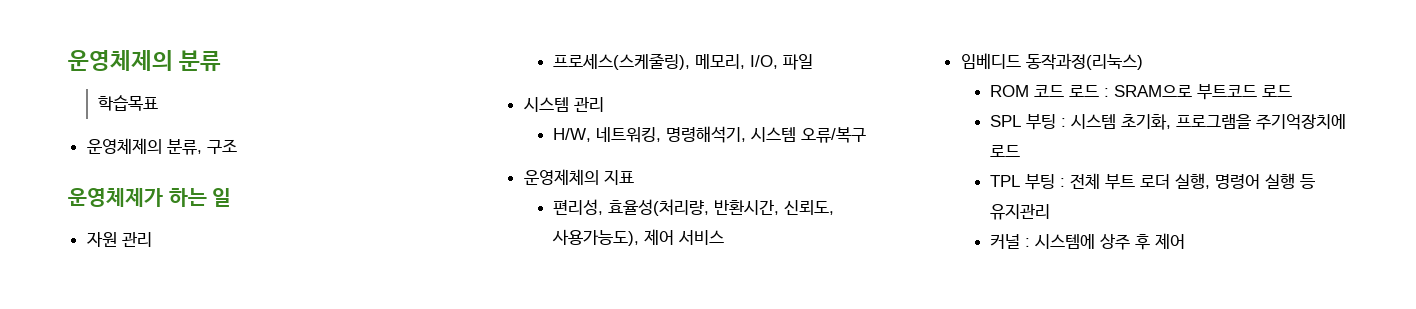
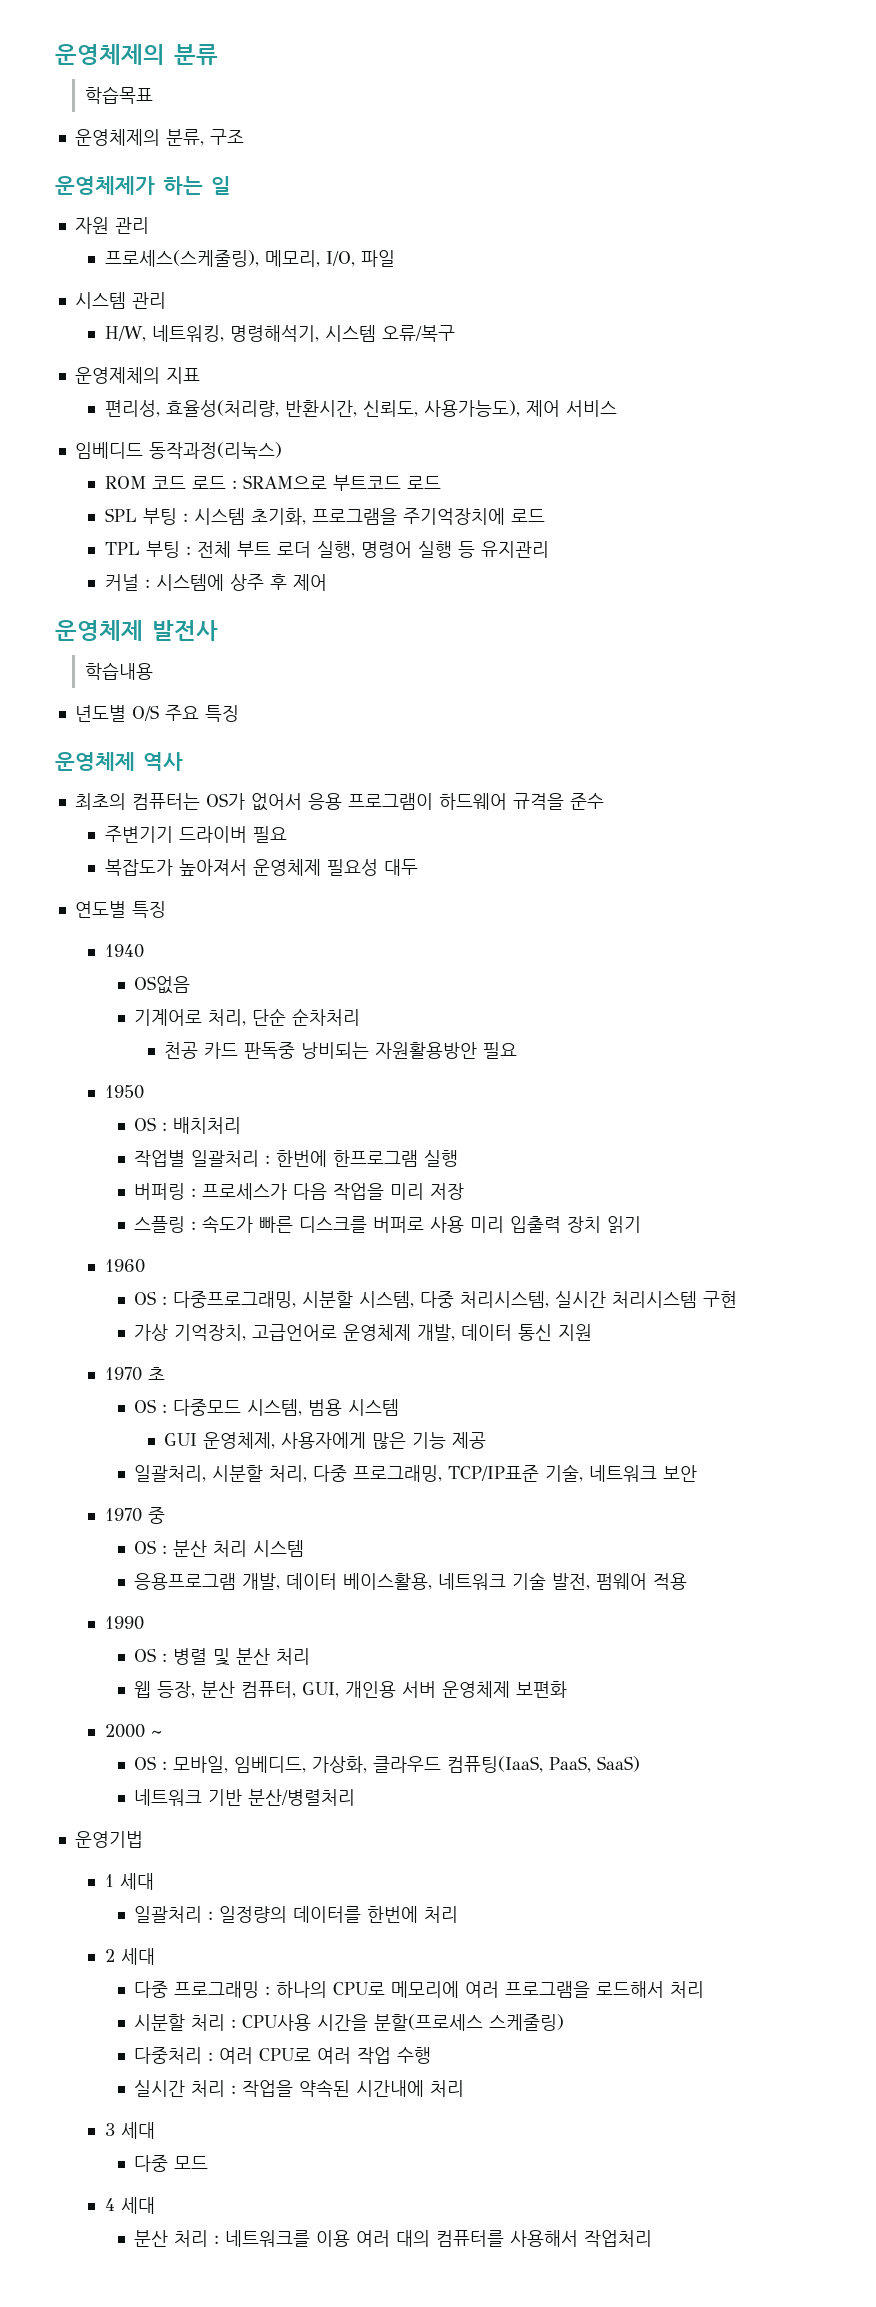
+ 운영체제 발전사
+ 학습내용
+ 년도별 O/S 주요 특징
+ 운영체제 역사
+ 최초의 컴퓨터는 OS가 없어서 응용 프로그램이 하드웨어 규격을 준수
+ 주변기기 드라이버 필요
+ 복잡도가 높아져서 운영체제 필요성 대두
+ 연도별 특징
+ 1940
+ OS없음
+ 기계어로 처리, 단순 순차처리
+ 천공 카드 판독중 낭비되는 자원활용방안 필요
+ 1950
+ OS : 배치처리
+ 작업별 일괄처리 : 한번에 한프로그램 실행
+ 버퍼링 : 프로세스가 다음 작업을 미리 저장
+ 스플링 : 속도가 빠른 디스크를 버퍼로 사용 미리 입출력 장치 읽기
+ 1960
+ OS : 다중프로그래밍, 시분할 시스템, 다중 처리시스템, 실시간 처리시스템 구현
+ 가상 기억장치, 고급언어로 운영체제 개발, 데이터 통신 지원
+ 1970 초
+ OS : 다중모드 시스템, 범용 시스템
+ GUI 운영체제, 사용자에게 많은 기능 제공
+ 일괄처리, 시분할 처리, 다중 프로그래밍, TCP/IP표준 기술, 네트워크 보안
+ 1970 중
+ OS : 분산 처리 시스템
+ 응용프로그램 개발, 데이터 베이스활용, 네트워크 기술 발전, 펌웨어 적용
+ 1990
+ OS : 병렬 및 분산 처리
+ 웹 등장, 분산 컴퓨터, GUI, 개인용 서버 운영체제 보편화
+ 2000 ~
+ OS : 모바일, 임베디드, 가상화, 클라우드 컴퓨팅(IaaS, PaaS, SaaS)
+ 네트워크 기반 분산/병렬처리
+ 운영기법
+ 1 세대
+ 일괄처리 : 일정량의 데이터를 한번에 처리
+ 2 세대
+ 다중 프로그래밍 : 하나의 CPU로 메모리에 여러 프로그램을 로드해서 처리
+ 시분할 처리 : CPU사용 시간을 분할(프로세스 스케줄링)
+ 다중처리 : 여러 CPU로 여러 작업 수행
+ 실시간 처리 : 작업을 약속된 시간내에 처리
+ 3 세대
+ 다중 모드
+ 4 세대
+ 분산 처리 : 네트워크를 이용 여러 대의 컴퓨터를 사용해서 작업처리

